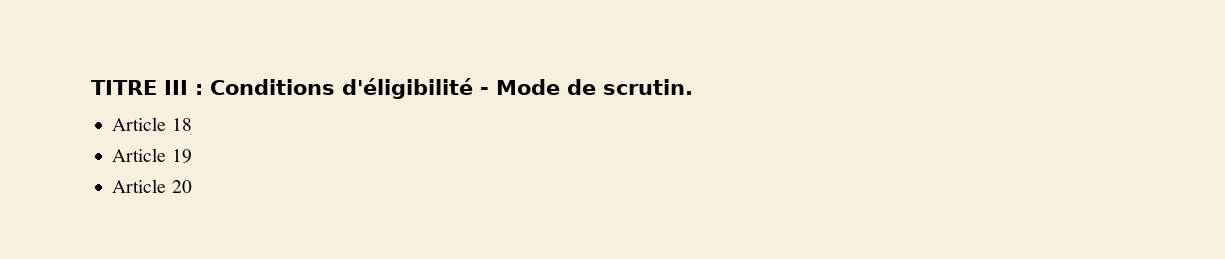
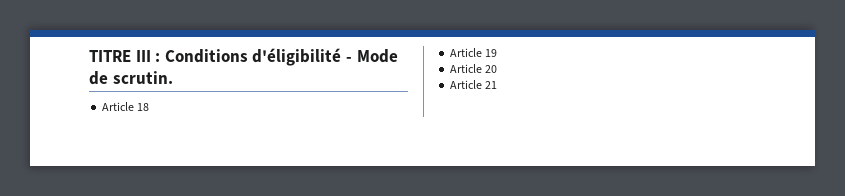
+ Article 21

